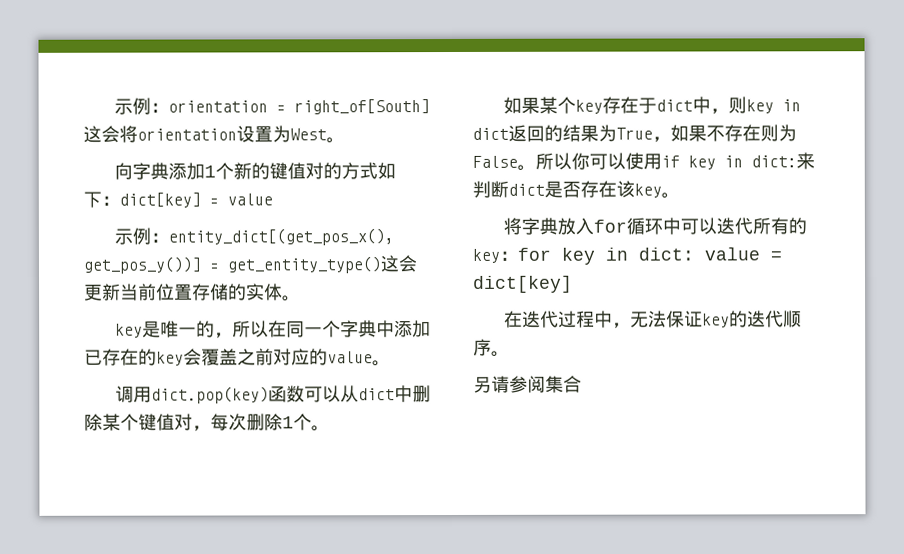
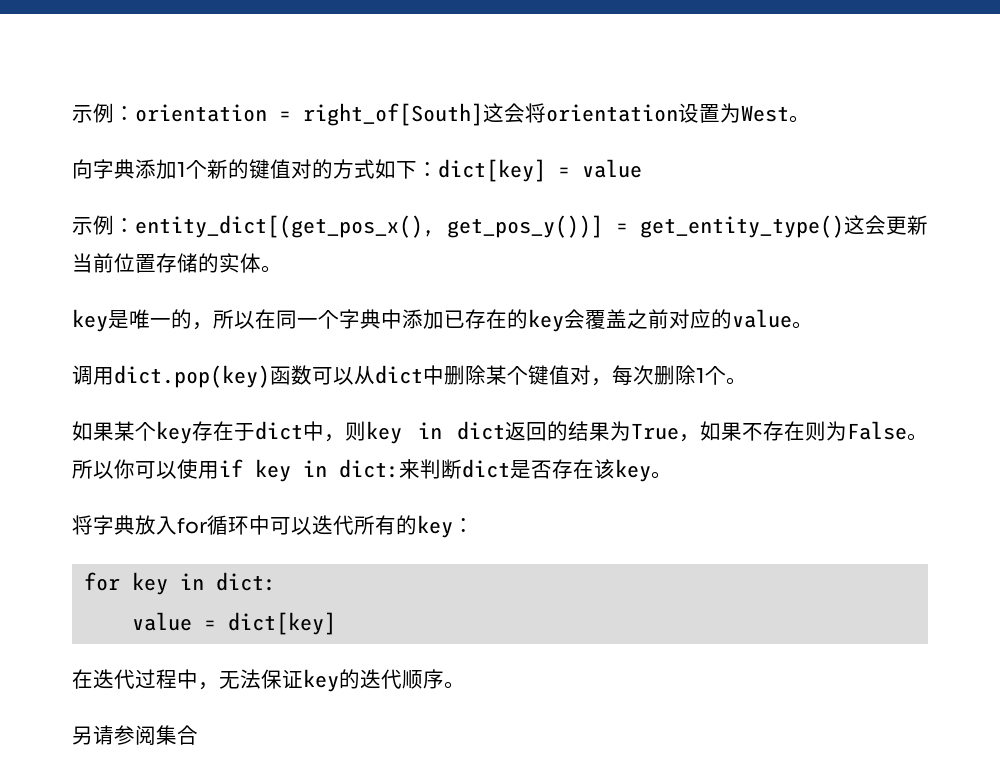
- 将字典放入for循环中可以迭代所有的key：for key in dict: value = dict[key]
+ 将字典放入for循环中可以迭代所有的key：
+ for key in dict:
+ value = dict[key]

